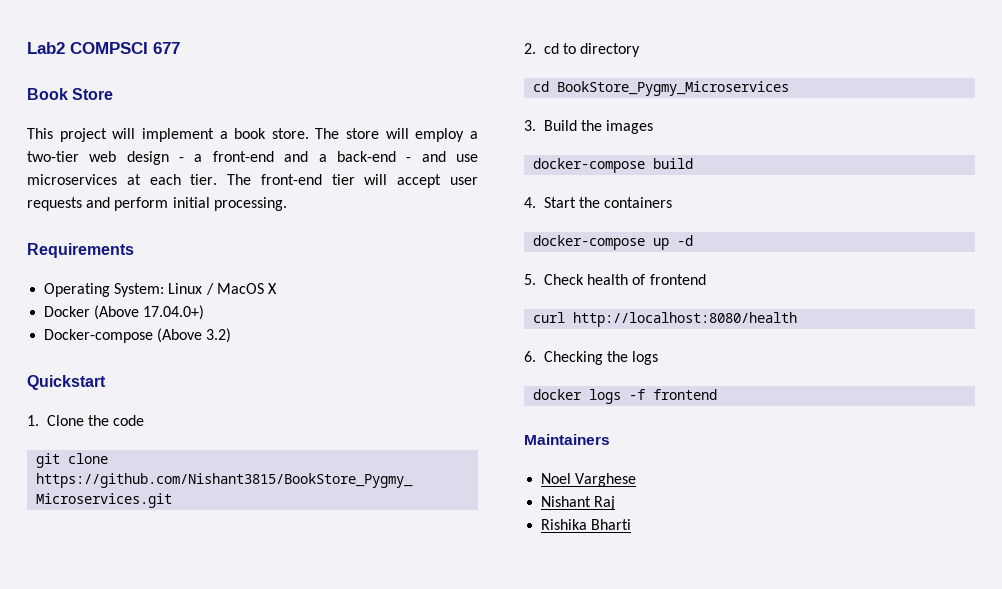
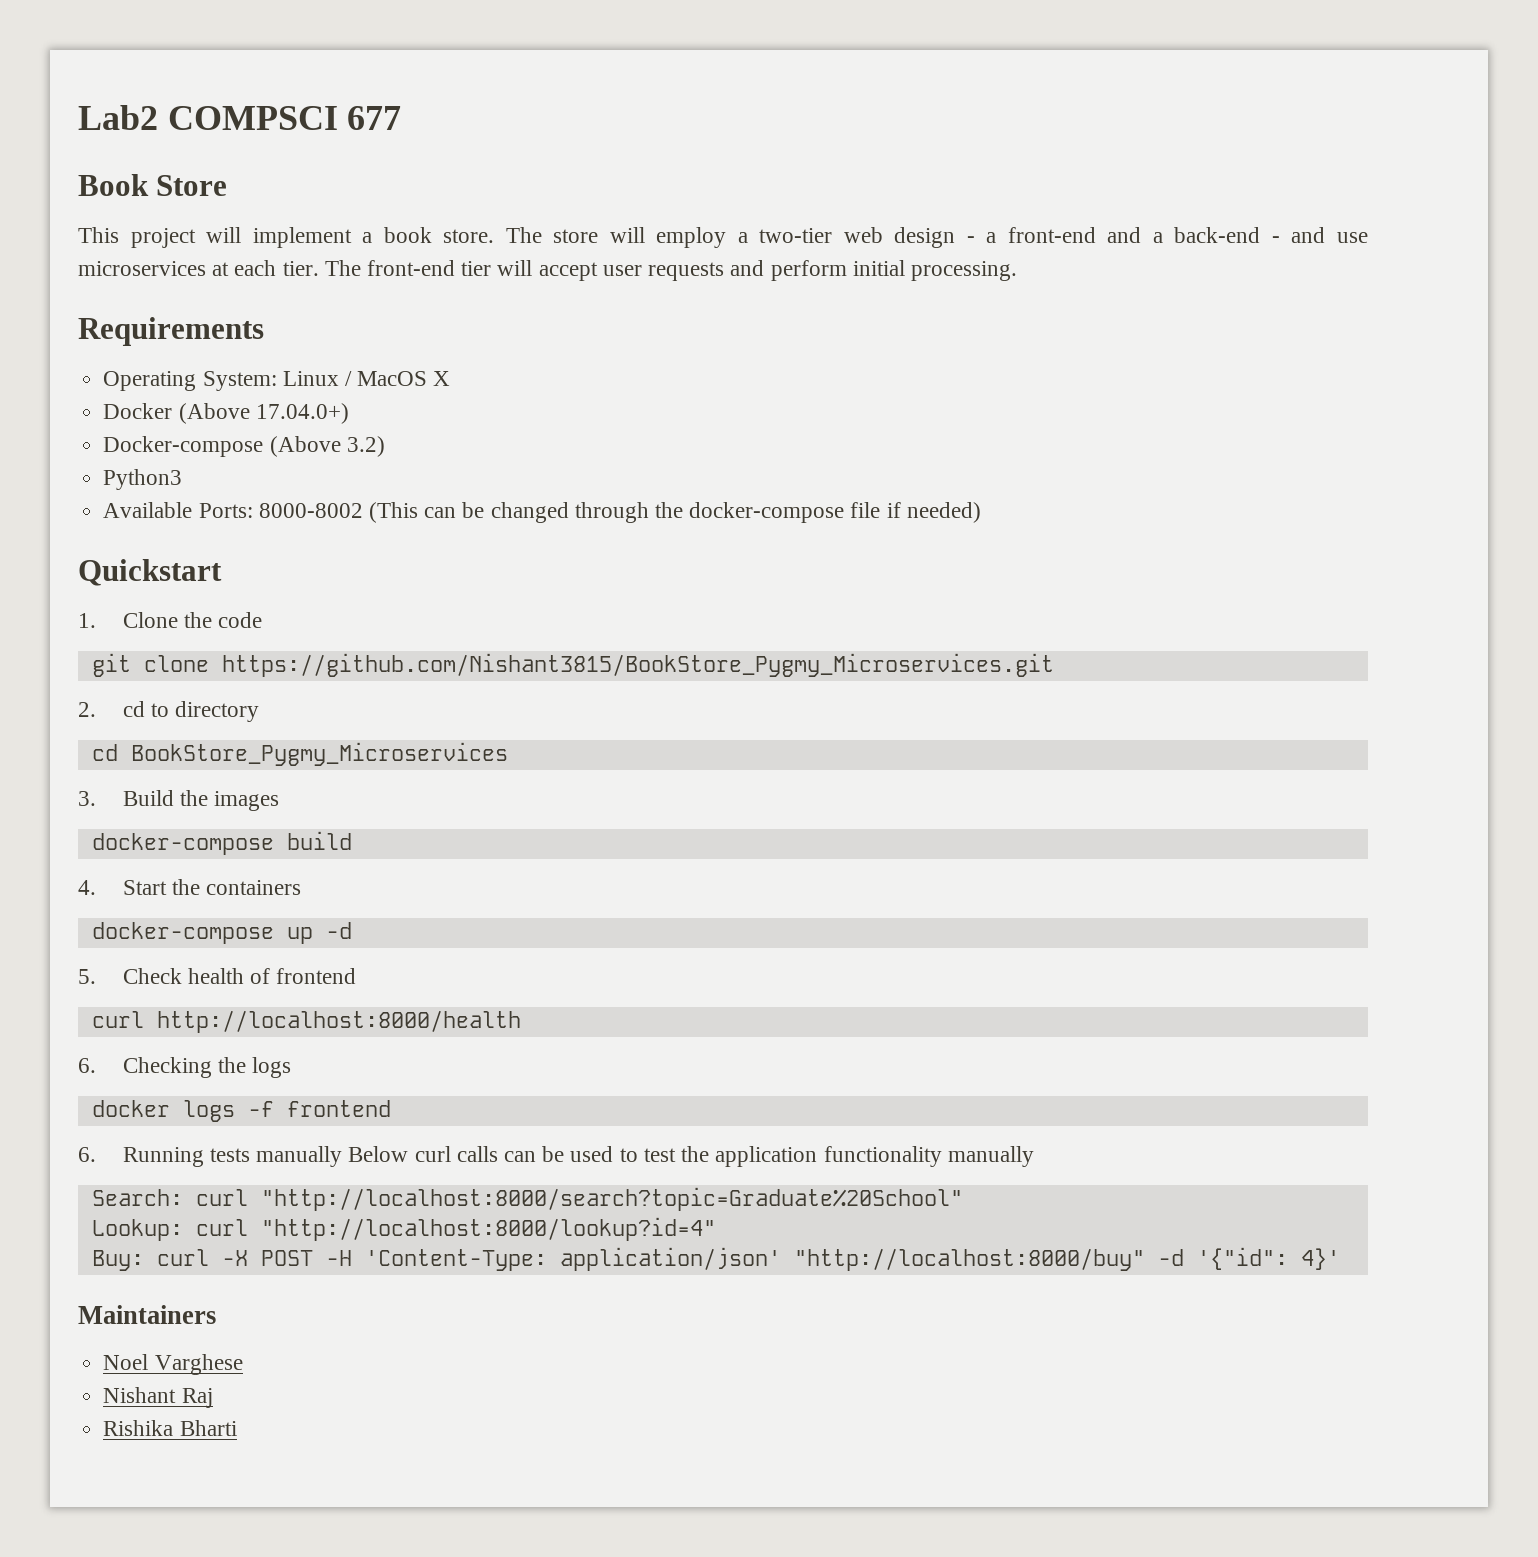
+ Python3
+ Available Ports: 8000-8002 (This can be changed through the docker-compose file if needed)
- curl http://localhost:8080/health
+ curl http://localhost:8000/health
+ 6. Running tests manually Below curl calls can be used to test the application functionality manually
+ Search: curl "http://localhost:8000/search?topic=Graduate%20School"
+ Lookup: curl "http://localhost:8000/lookup?id=4"
+ Buy: curl -X POST -H 'Content-Type: application/json' "http://localhost:8000/buy" -d '{"id": 4}'

